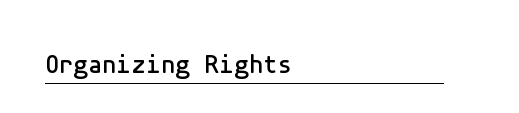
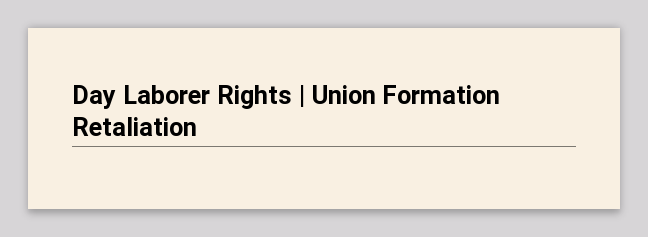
- Organizing Rights
+ Day Laborer Rights | Union Formation Retaliation

